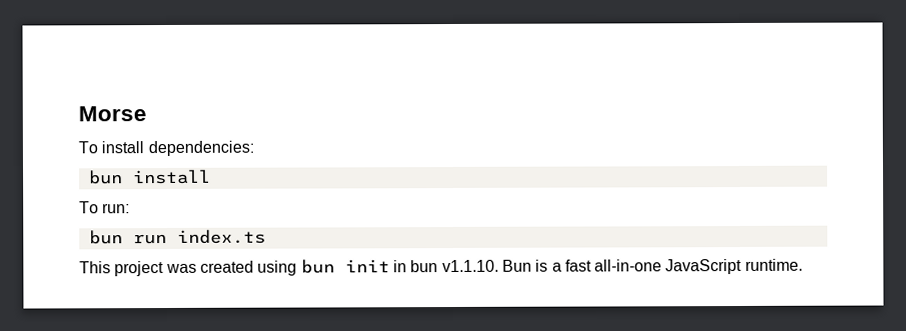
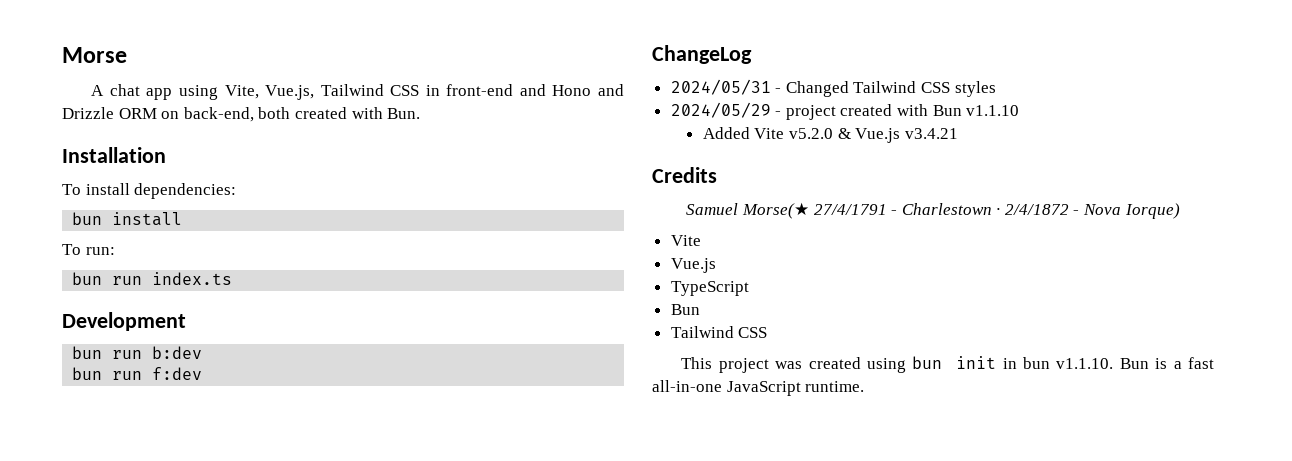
+ A chat app using Vite, Vue.js, Tailwind CSS in front-end and Hono and Drizzle ORM on back-end, both created with Bun.
+ Installation
+ Development
+ bun run b:dev
+ bun run f:dev
+ ChangeLog
+ 2024/05/31 - Changed Tailwind CSS styles
+ 2024/05/29 - project created with Bun v1.1.10
+ Added Vite v5.2.0 & Vue.js v3.4.21
+ Credits
+ Samuel Morse(★ 27/4/1791 - Charlestown · 2/4/1872 - Nova Iorque)
+ Vite
+ Vue.js
+ TypeScript
+ Bun
+ Tailwind CSS

